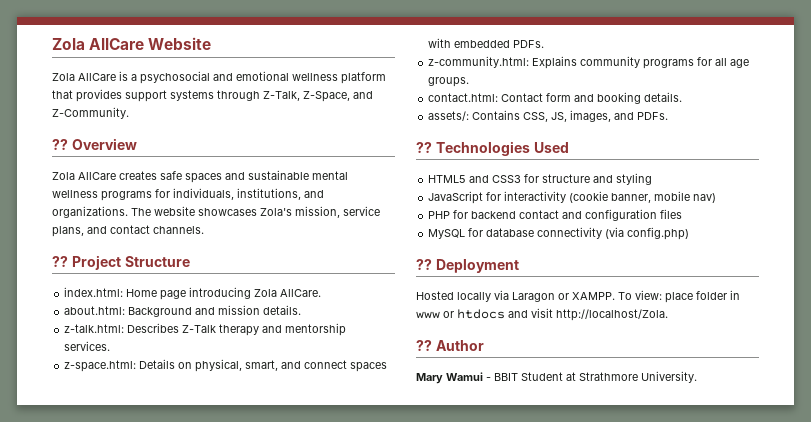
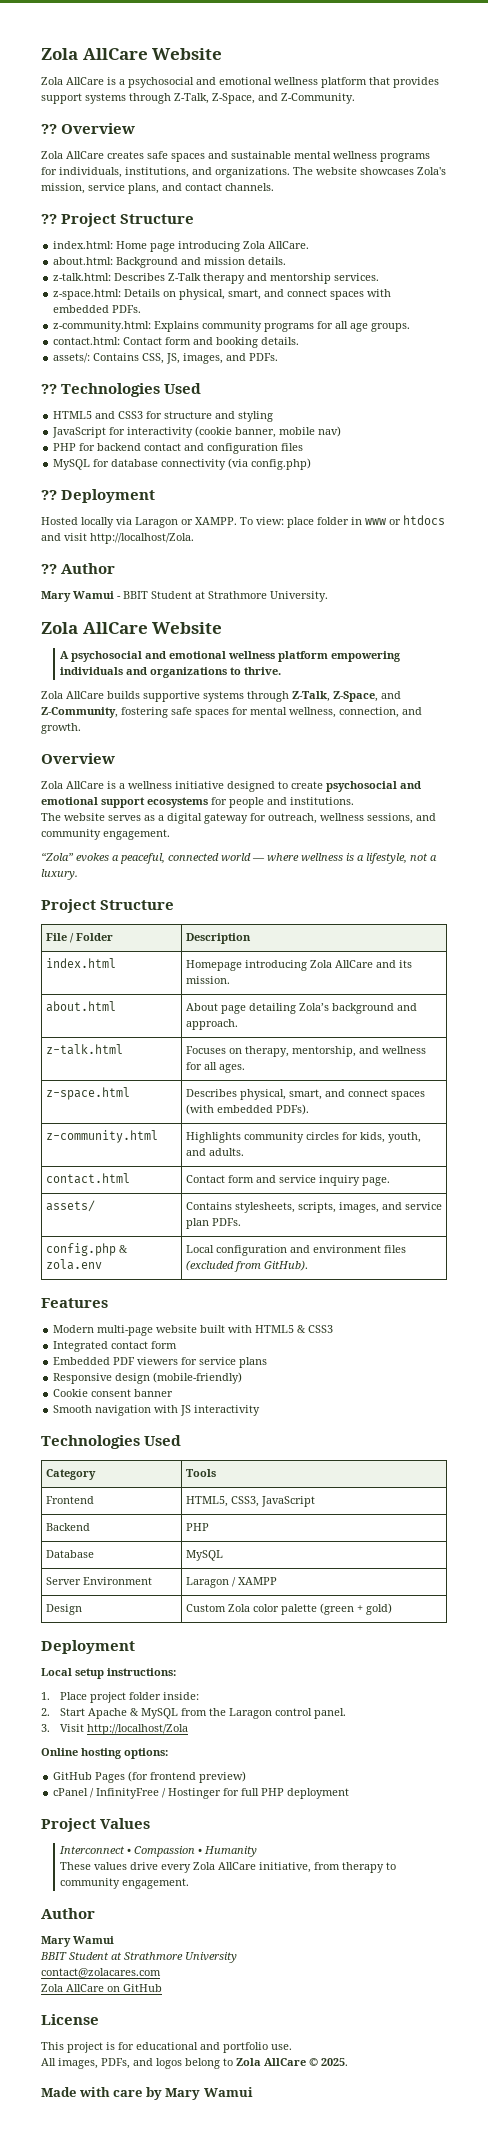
  Mary Wamui - BBIT Student at Strathmore University.
+ Zola AllCare Website
+ A psychosocial and emotional wellness platform empowering individuals and organizations to thrive.
+ Zola AllCare builds supportive systems through Z-Talk, Z-Space, and Z-Community, fostering safe spaces for mental wellness, connection, and growth.
+ Overview
+ Zola AllCare is a wellness initiative designed to create psychosocial and emotional support ecosystems for people and institutions.
+ The website serves as a digital gateway for outreach, wellness sessions, and community engagement.
+ “Zola” evokes a peaceful, connected world — where wellness is a lifestyle, not a luxury.
+ Project Structure
+ File / Folder | Description
+ index.html | Homepage introducing Zola AllCare and its mission.
+ about.html | About page detailing Zola’s background and approach.
+ z-talk.html | Focuses on therapy, mentorship, and wellness for all ages.
+ z-space.html | Describes physical, smart, and connect spaces (with embedded PDFs).
+ z-community.html | Highlights community circles for kids, youth, and adults.
+ contact.html | Contact form and service inquiry page.
+ assets/ | Contains stylesheets, scripts, images, and service plan PDFs.
+ config.php & zola.env | Local configuration and environment files (excluded from GitHub).
+ Features
+ Modern multi-page website built with HTML5 & CSS3
+ Integrated contact form
+ Embedded PDF viewers for service plans
+ Responsive design (mobile-friendly)
+ Cookie consent banner
+ Smooth navigation with JS interactivity
+ Technologies Used
+ Category | Tools
+ Frontend | HTML5, CSS3, JavaScript
+ Backend | PHP
+ Database | MySQL
+ Server Environment | Laragon / XAMPP
+ Design | Custom Zola color palette (green + gold)
+ Deployment
+ Local setup instructions:
+ 1. Place project folder inside:
+ 2. Start Apache & MySQL from the Laragon control panel.
+ 3. Visit http://localhost/Zola
+ Online hosting options:
+ GitHub Pages (for frontend preview)
+ cPanel / InfinityFree / Hostinger for full PHP deployment
+ Project Values
+ Interconnect • Compassion • Humanity
+ These values drive every Zola AllCare initiative, from therapy to community engagement.
+ Author
+ Mary Wamui
+ BBIT Student at Strathmore University
+ contact@zolacares.com
+ Zola AllCare on GitHub
+ License
+ This project is for educational and portfolio use.
+ All images, PDFs, and logos belong to Zola AllCare © 2025.
+ Made with care by Mary Wamui

